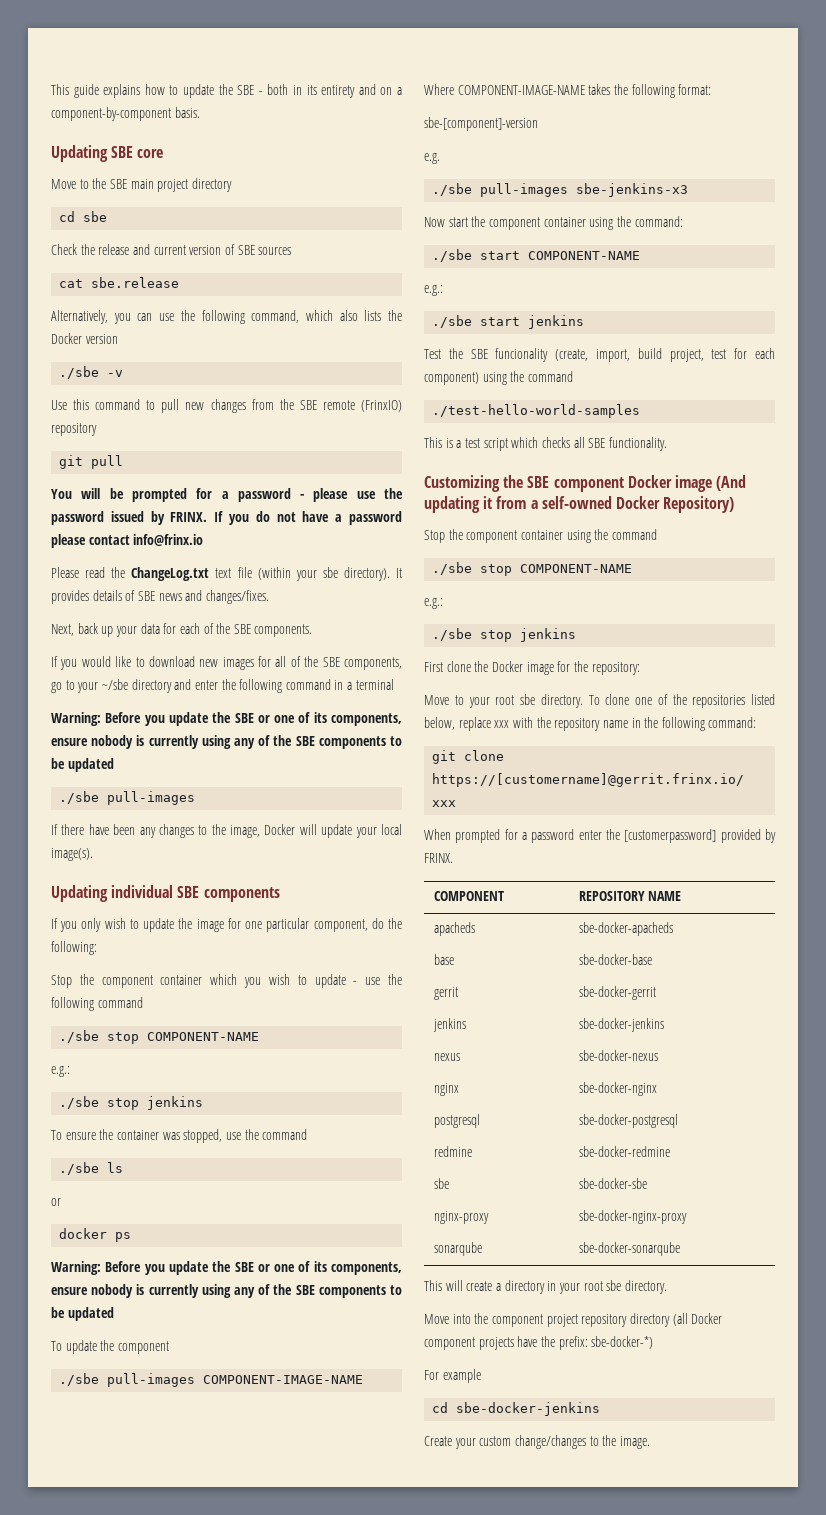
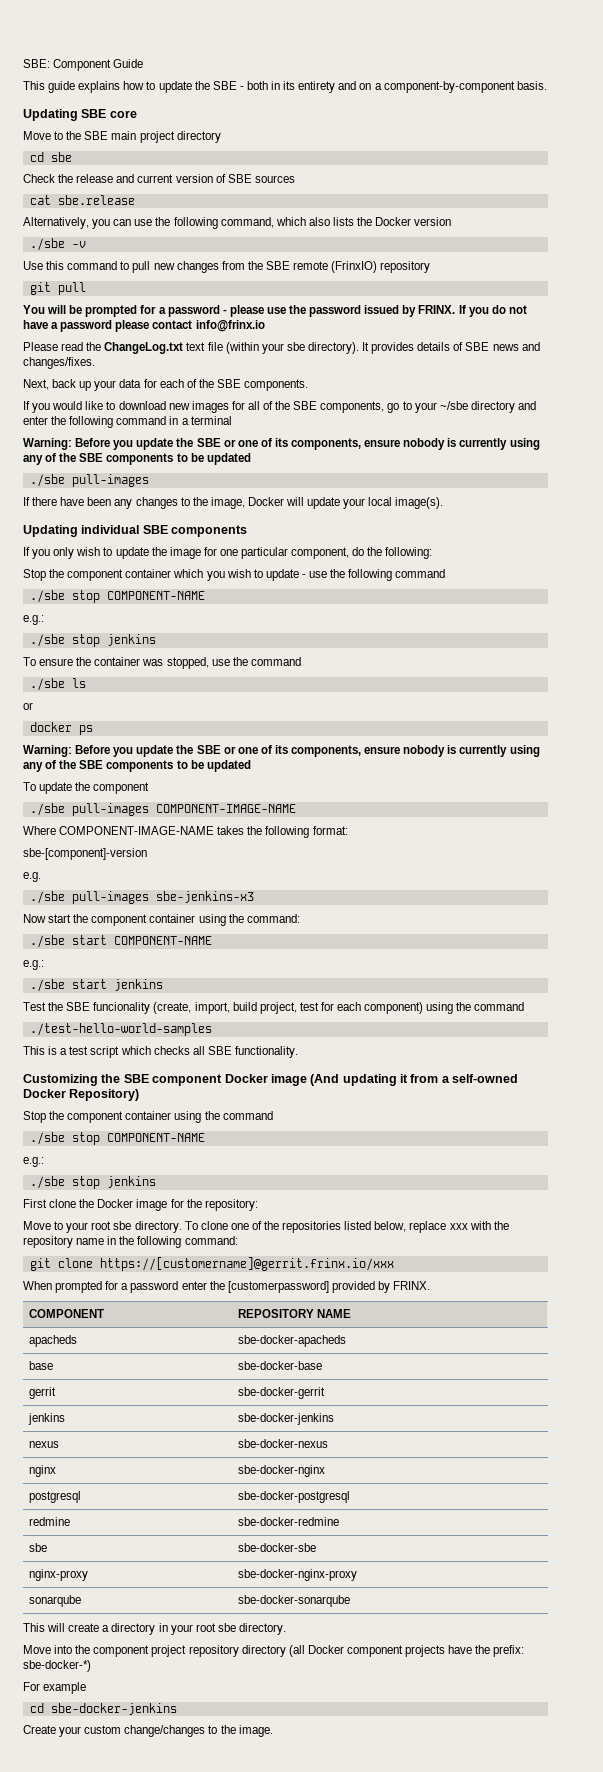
+ SBE: Component Guide

